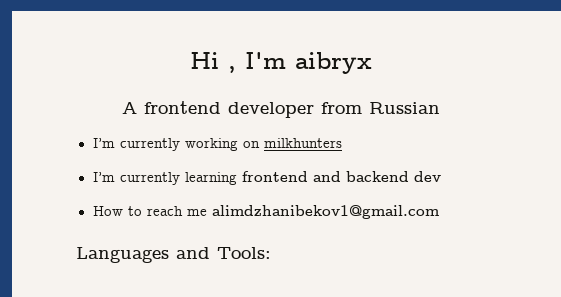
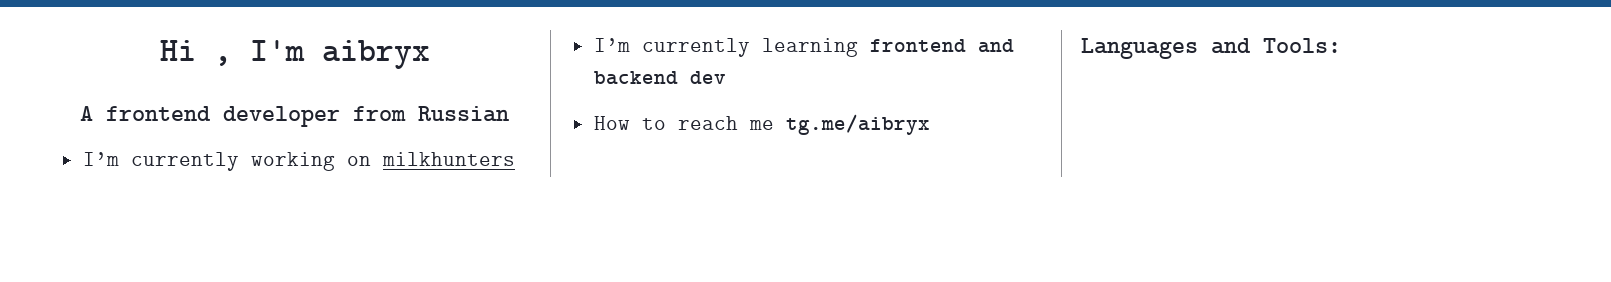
- How to reach me alimdzhanibekov1@gmail.com
+ How to reach me tg.me/aibryx

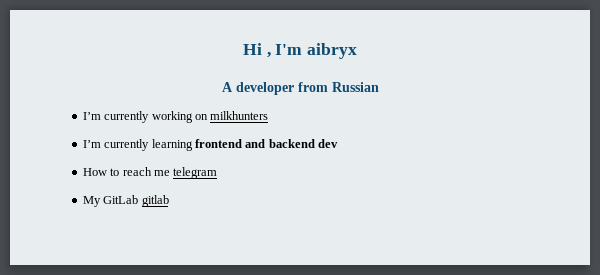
- A frontend developer from Russian
+ A developer from Russian
- How to reach me tg.me/aibryx
- Languages and Tools:
+ How to reach me telegram
+ My GitLab gitlab

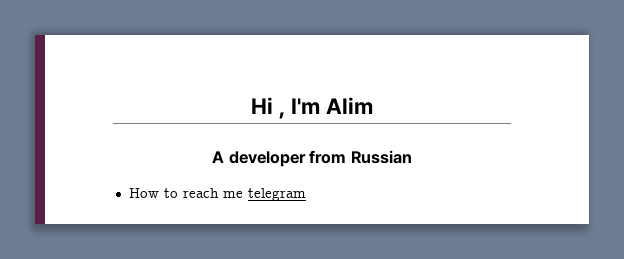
- Hi , I'm aibryx
+ Hi , I'm Alim
- I’m currently working on milkhunters
- I’m currently learning frontend and backend dev
- My GitLab gitlab

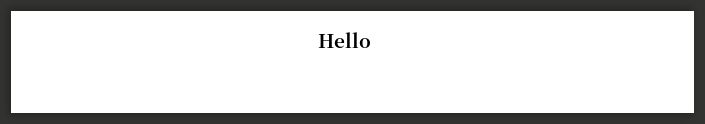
- Hi , I'm Alim
- A developer from Russian
- How to reach me telegram
+ Hello

